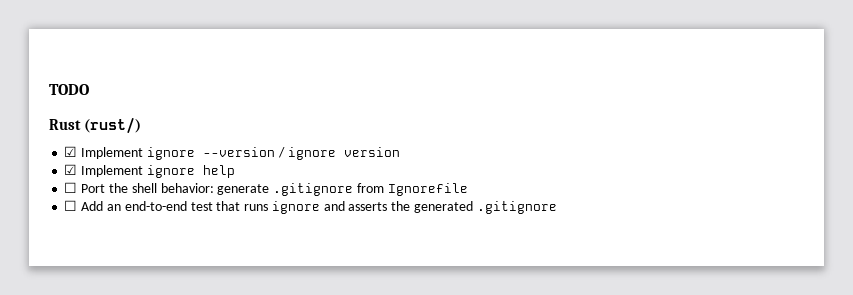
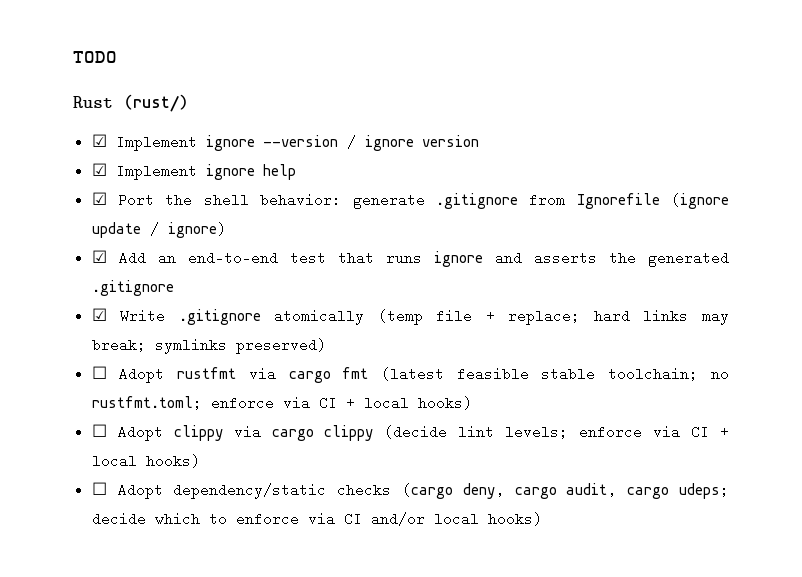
- ☐ Port the shell behavior: generate .gitignore from Ignorefile
- ☐ Add an end-to-end test that runs ignore and asserts the generated .gitignore
+ ☑ Port the shell behavior: generate .gitignore from Ignorefile (ignore update / ignore)
+ ☑ Add an end-to-end test that runs ignore and asserts the generated .gitignore
+ ☑ Write .gitignore atomically (temp file + replace; hard links may break; symlinks preserved)
+ ☐ Adopt rustfmt via cargo fmt (latest feasible stable toolchain; no rustfmt.toml; enforce via CI + local hooks)
+ ☐ Adopt clippy via cargo clippy (decide lint levels; enforce via CI + local hooks)
+ ☐ Adopt dependency/static checks (cargo deny, cargo audit, cargo udeps; decide which to enforce via CI and/or local hooks)

